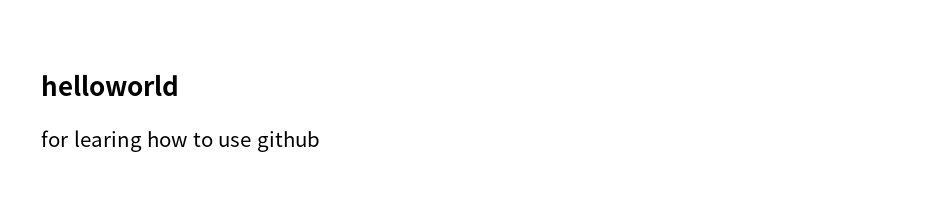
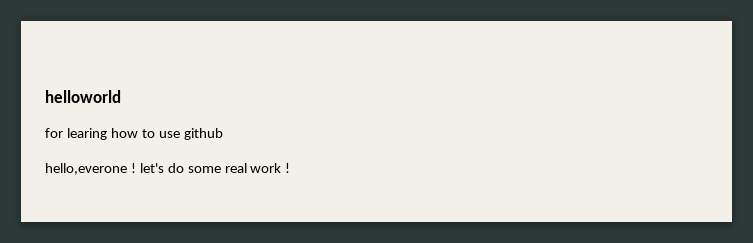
+ hello,everone ! let's do some real work !

